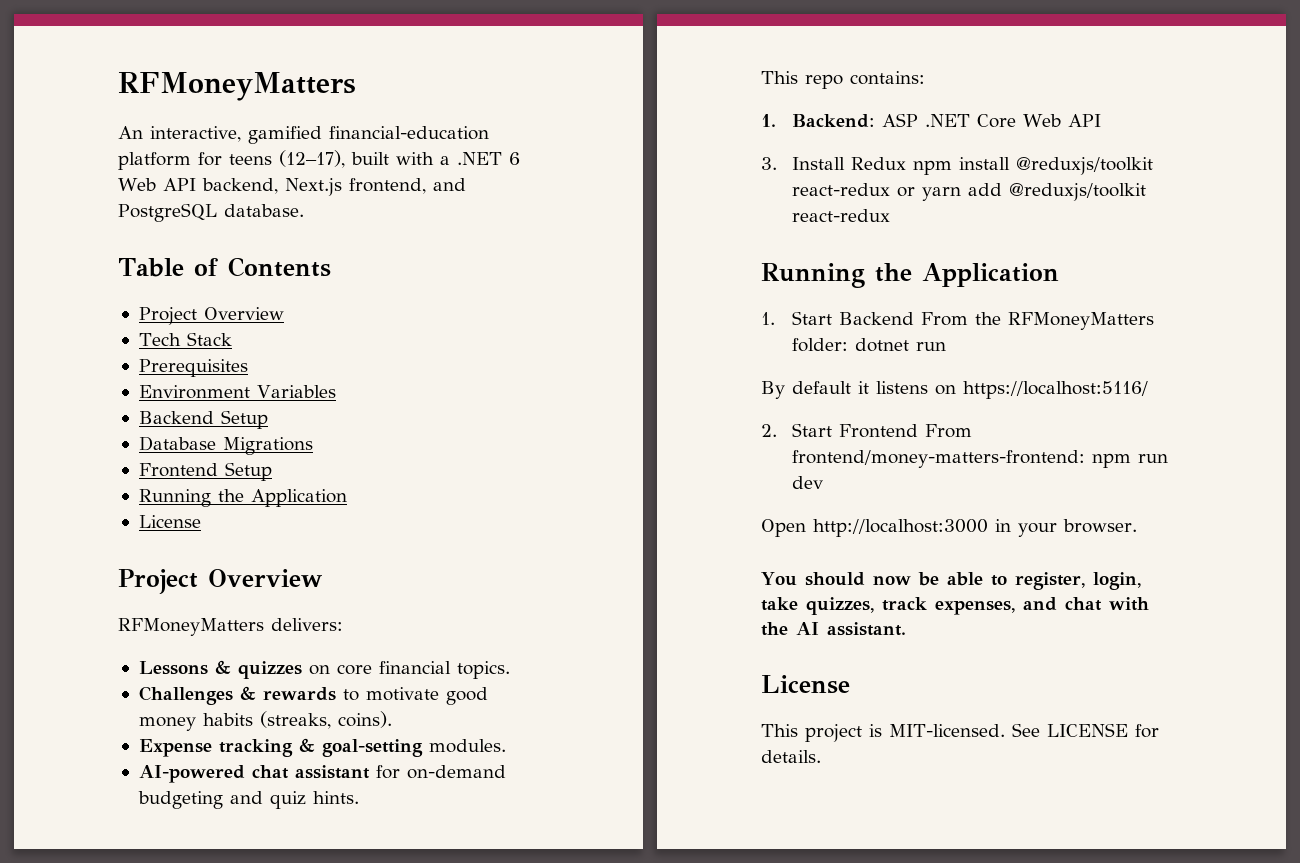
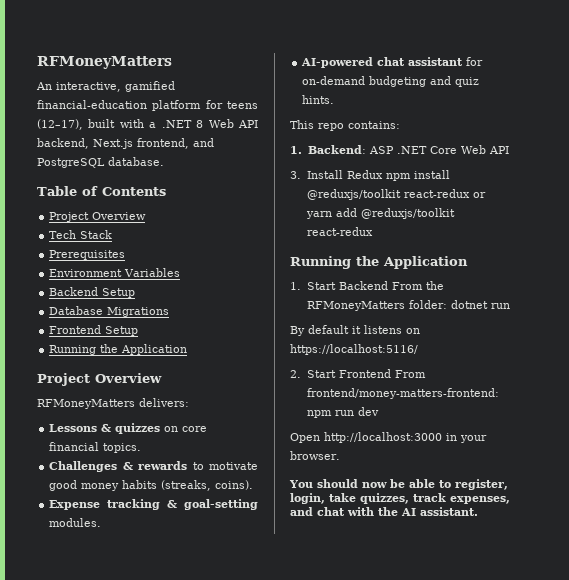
- An interactive, gamified financial-education platform for teens (12–17), built with a .NET 6 Web API backend, Next.js frontend, and PostgreSQL database.
+ An interactive, gamified financial-education platform for teens (12–17), built with a .NET 8 Web API backend, Next.js frontend, and PostgreSQL database.
  Frontend Setup
  Running the Application
- License
  You should now be able to register, login, take quizzes, track expenses, and chat with the AI assistant.
- License
- This project is MIT-licensed. See LICENSE for details.

